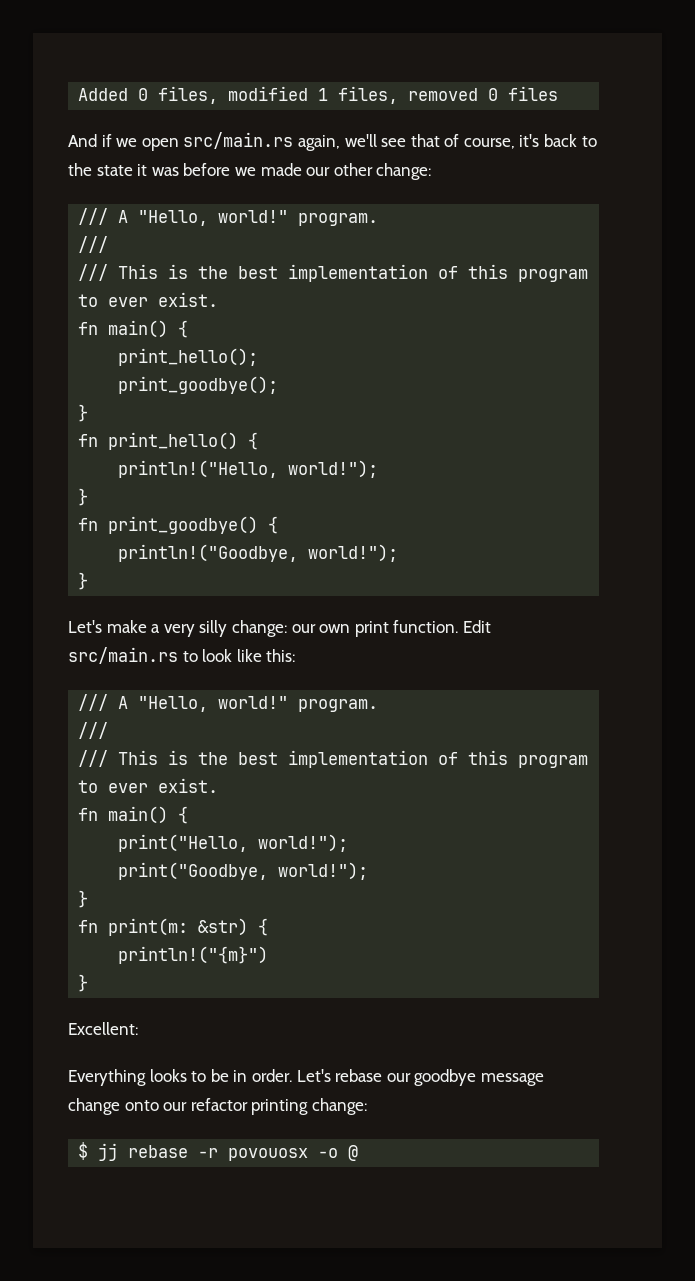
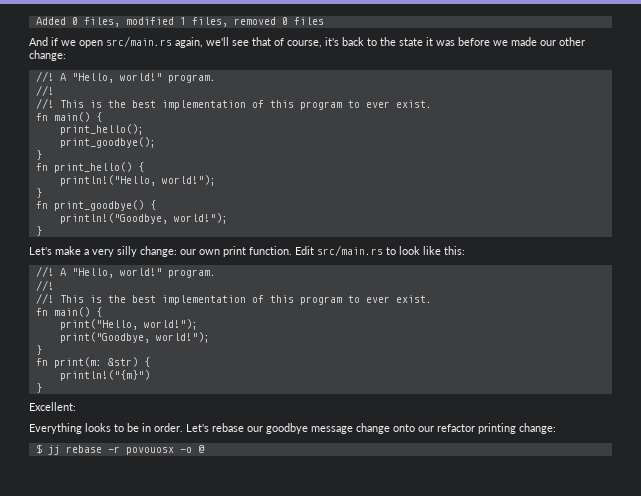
  And if we open src/main.rs again, we'll see that of course, it's back to the state it was before we made our other change:
- /// A "Hello, world!" program.
- ///
- /// This is the best implementation of this program to ever exist.
+ //! A "Hello, world!" program.
+ //!
+ //! This is the best implementation of this program to ever exist.
  Edit src/main.rs to look like this:
- /// A "Hello, world!" program.
- ///
- /// This is the best implementation of this program to ever exist.
+ //! A "Hello, world!" program.
+ //!
+ //! This is the best implementation of this program to ever exist.

